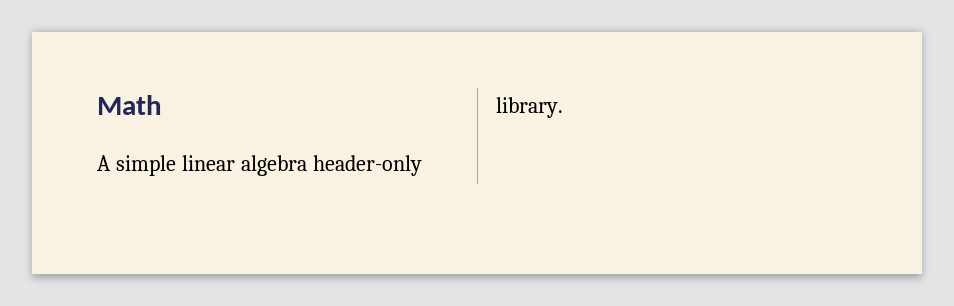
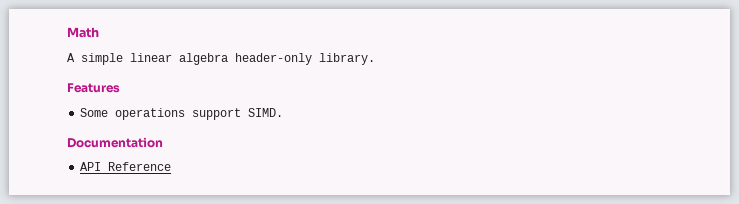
+ Features
+ Some operations support SIMD.
+ Documentation
+ API Reference

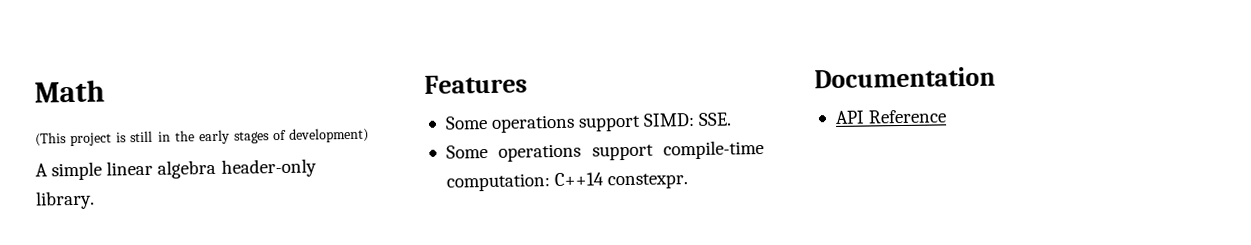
+ (This project is still in the early stages of development)
- Some operations support SIMD.
+ Some operations support SIMD: SSE.
+ Some operations support compile-time computation: C++14 constexpr.

